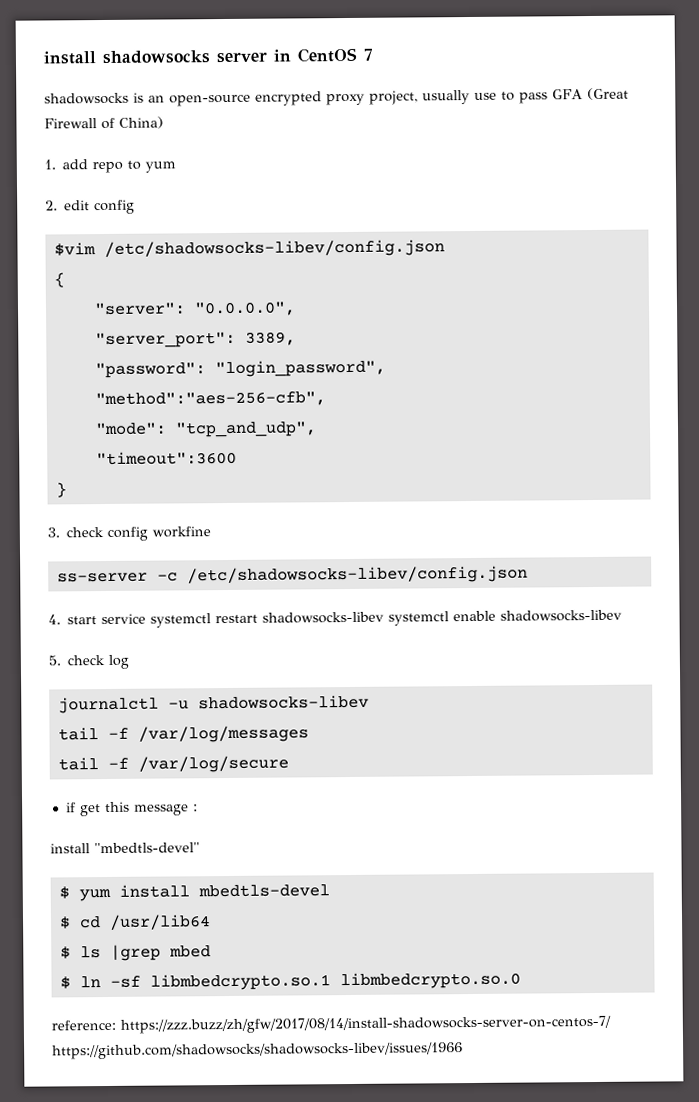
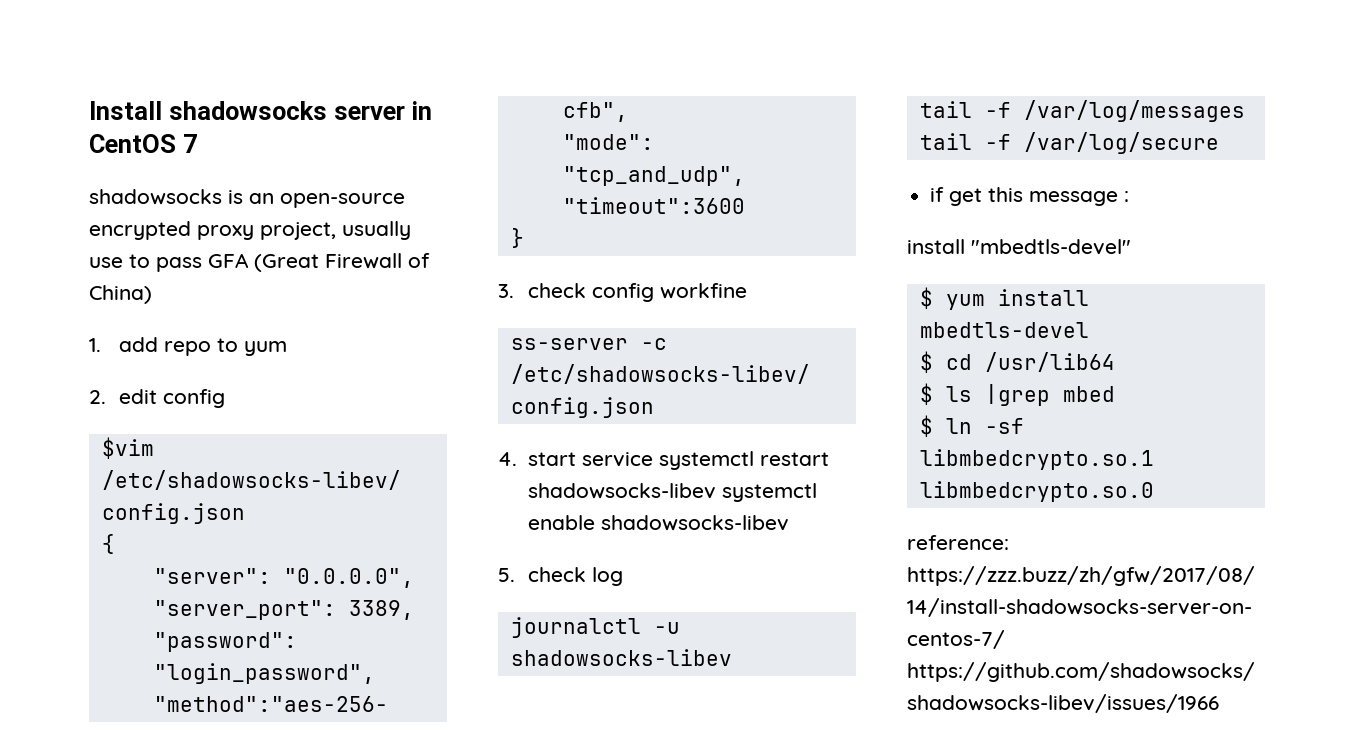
- install shadowsocks server in CentOS 7
+ Install shadowsocks server in CentOS 7

